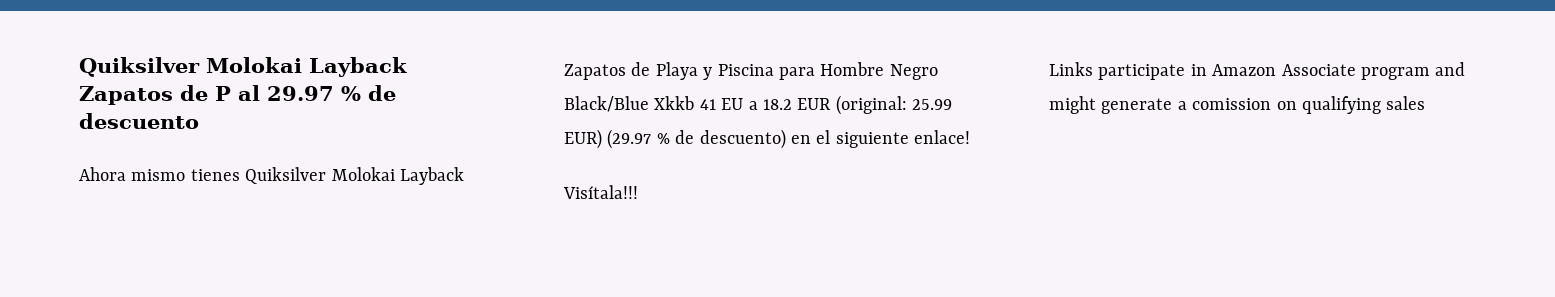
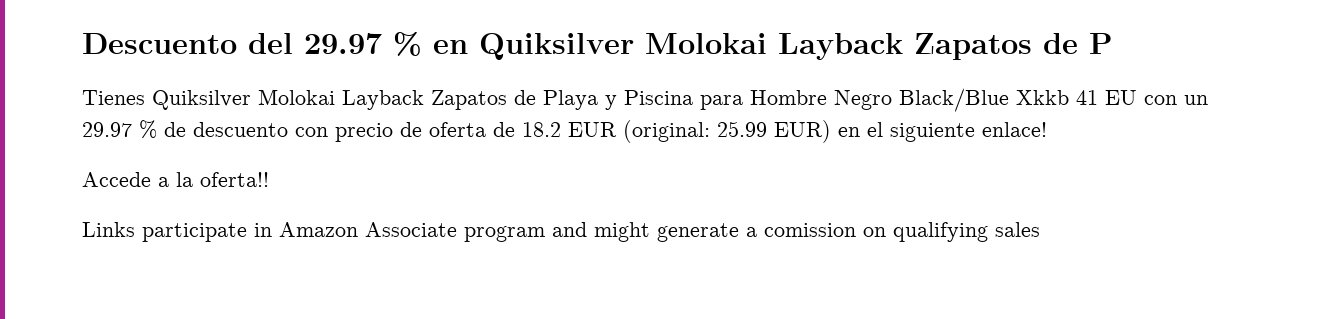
- Quiksilver Molokai Layback Zapatos de P al 29.97 % de descuento
- Ahora mismo tienes Quiksilver Molokai Layback Zapatos de Playa y Piscina para Hombre Negro Black/Blue Xkkb 41 EU a 18.2 EUR (original: 25.99 EUR) (29.97 % de descuento) en el siguiente enlace!
+ Descuento del 29.97 % en Quiksilver Molokai Layback Zapatos de P
+ Tienes Quiksilver Molokai Layback Zapatos de Playa y Piscina para Hombre Negro Black/Blue Xkkb 41 EU con un 29.97 % de descuento con precio de oferta de 18.2 EUR (original: 25.99 EUR) en el siguiente enlace!
- Visítala!!!
+ Accede a la oferta!!

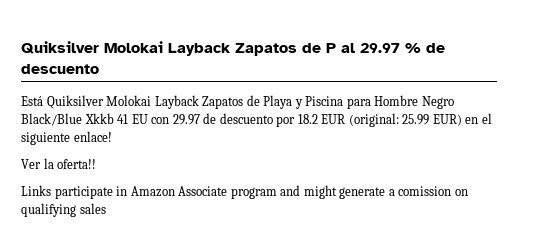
- Descuento del 29.97 % en Quiksilver Molokai Layback Zapatos de P
- Tienes Quiksilver Molokai Layback Zapatos de Playa y Piscina para Hombre Negro Black/Blue Xkkb 41 EU con un 29.97 % de descuento con precio de oferta de 18.2 EUR (original: 25.99 EUR) en el siguiente enlace!
+ Quiksilver Molokai Layback Zapatos de P al 29.97 % de descuento
+ Está Quiksilver Molokai Layback Zapatos de Playa y Piscina para Hombre Negro Black/Blue Xkkb 41 EU con 29.97 de descuento por 18.2 EUR (original: 25.99 EUR) en el siguiente enlace!
- Accede a la oferta!!
+ Ver la oferta!!

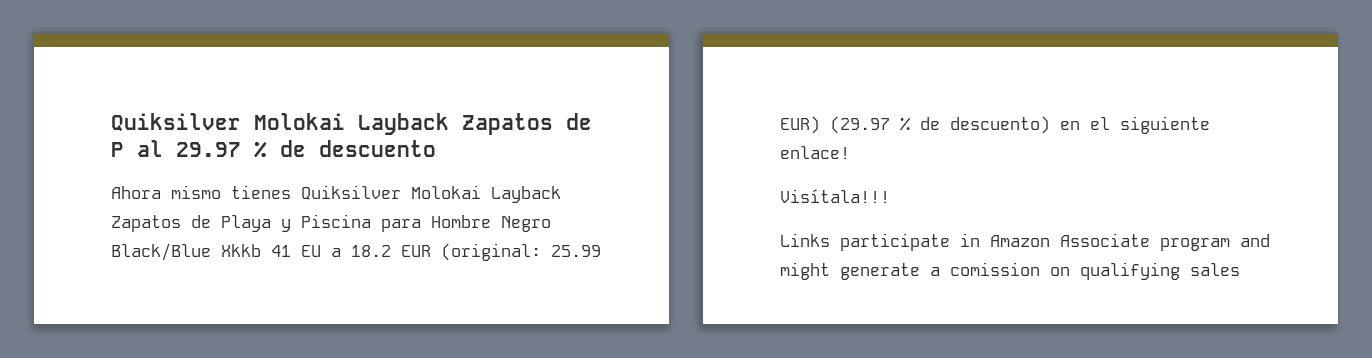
- Está Quiksilver Molokai Layback Zapatos de Playa y Piscina para Hombre Negro Black/Blue Xkkb 41 EU con 29.97 de descuento por 18.2 EUR (original: 25.99 EUR) en el siguiente enlace!
+ Ahora mismo tienes Quiksilver Molokai Layback Zapatos de Playa y Piscina para Hombre Negro Black/Blue Xkkb 41 EU a 18.2 EUR (original: 25.99 EUR) (29.97 % de descuento) en el siguiente enlace!
- Ver la oferta!!
+ Visítala!!!

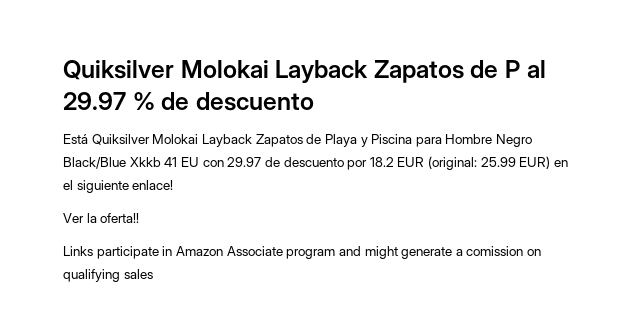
- Ahora mismo tienes Quiksilver Molokai Layback Zapatos de Playa y Piscina para Hombre Negro Black/Blue Xkkb 41 EU a 18.2 EUR (original: 25.99 EUR) (29.97 % de descuento) en el siguiente enlace!
+ Está Quiksilver Molokai Layback Zapatos de Playa y Piscina para Hombre Negro Black/Blue Xkkb 41 EU con 29.97 de descuento por 18.2 EUR (original: 25.99 EUR) en el siguiente enlace!
- Visítala!!!
+ Ver la oferta!!

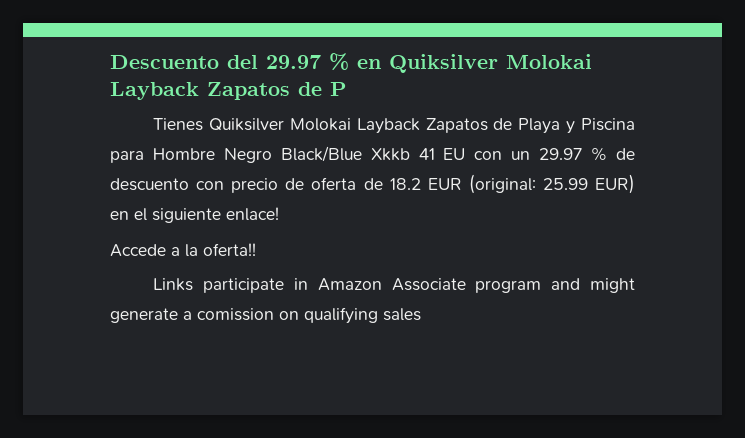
- Quiksilver Molokai Layback Zapatos de P al 29.97 % de descuento
- Está Quiksilver Molokai Layback Zapatos de Playa y Piscina para Hombre Negro Black/Blue Xkkb 41 EU con 29.97 de descuento por 18.2 EUR (original: 25.99 EUR) en el siguiente enlace!
+ Descuento del 29.97 % en Quiksilver Molokai Layback Zapatos de P
+ Tienes Quiksilver Molokai Layback Zapatos de Playa y Piscina para Hombre Negro Black/Blue Xkkb 41 EU con un 29.97 % de descuento con precio de oferta de 18.2 EUR (original: 25.99 EUR) en el siguiente enlace!
- Ver la oferta!!
+ Accede a la oferta!!

